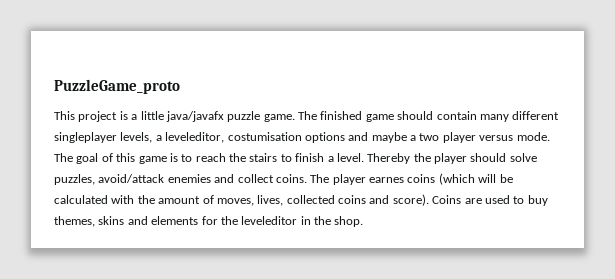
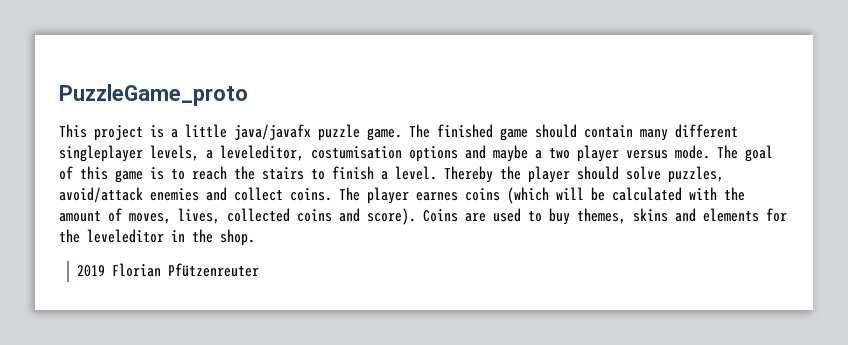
+ 2019 Florian Pfützenreuter

